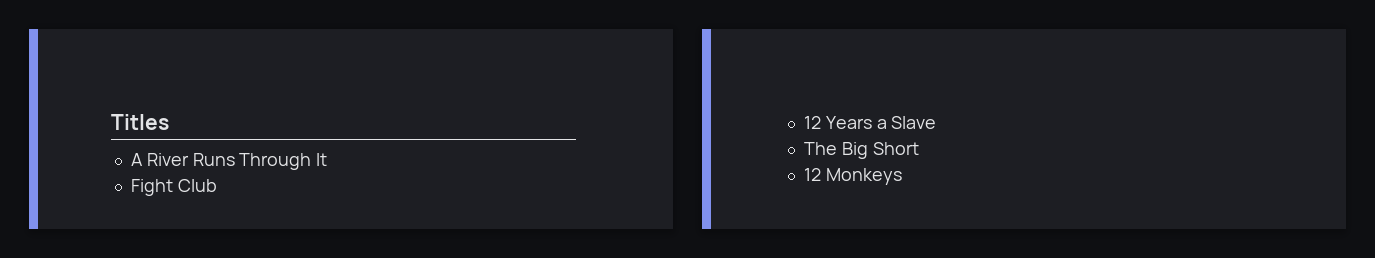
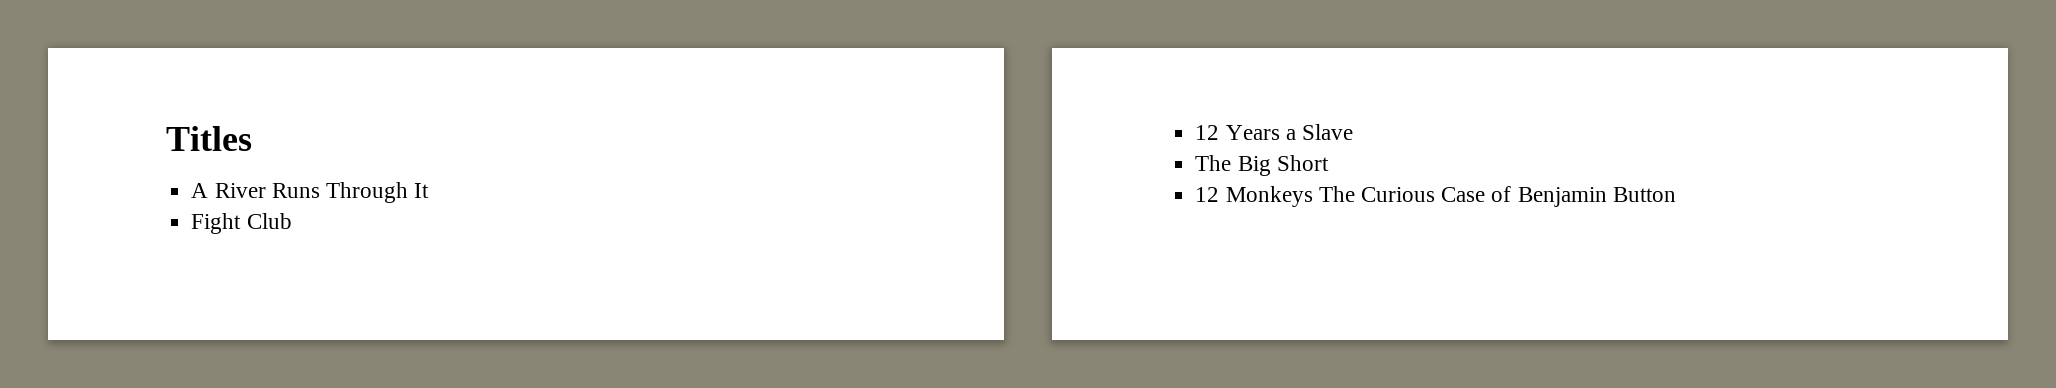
- 12 Monkeys
+ 12 Monkeys The Curious Case of Benjamin Button

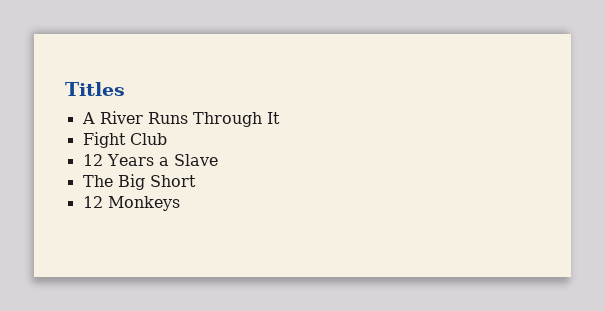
- 12 Monkeys The Curious Case of Benjamin Button
+ 12 Monkeys

